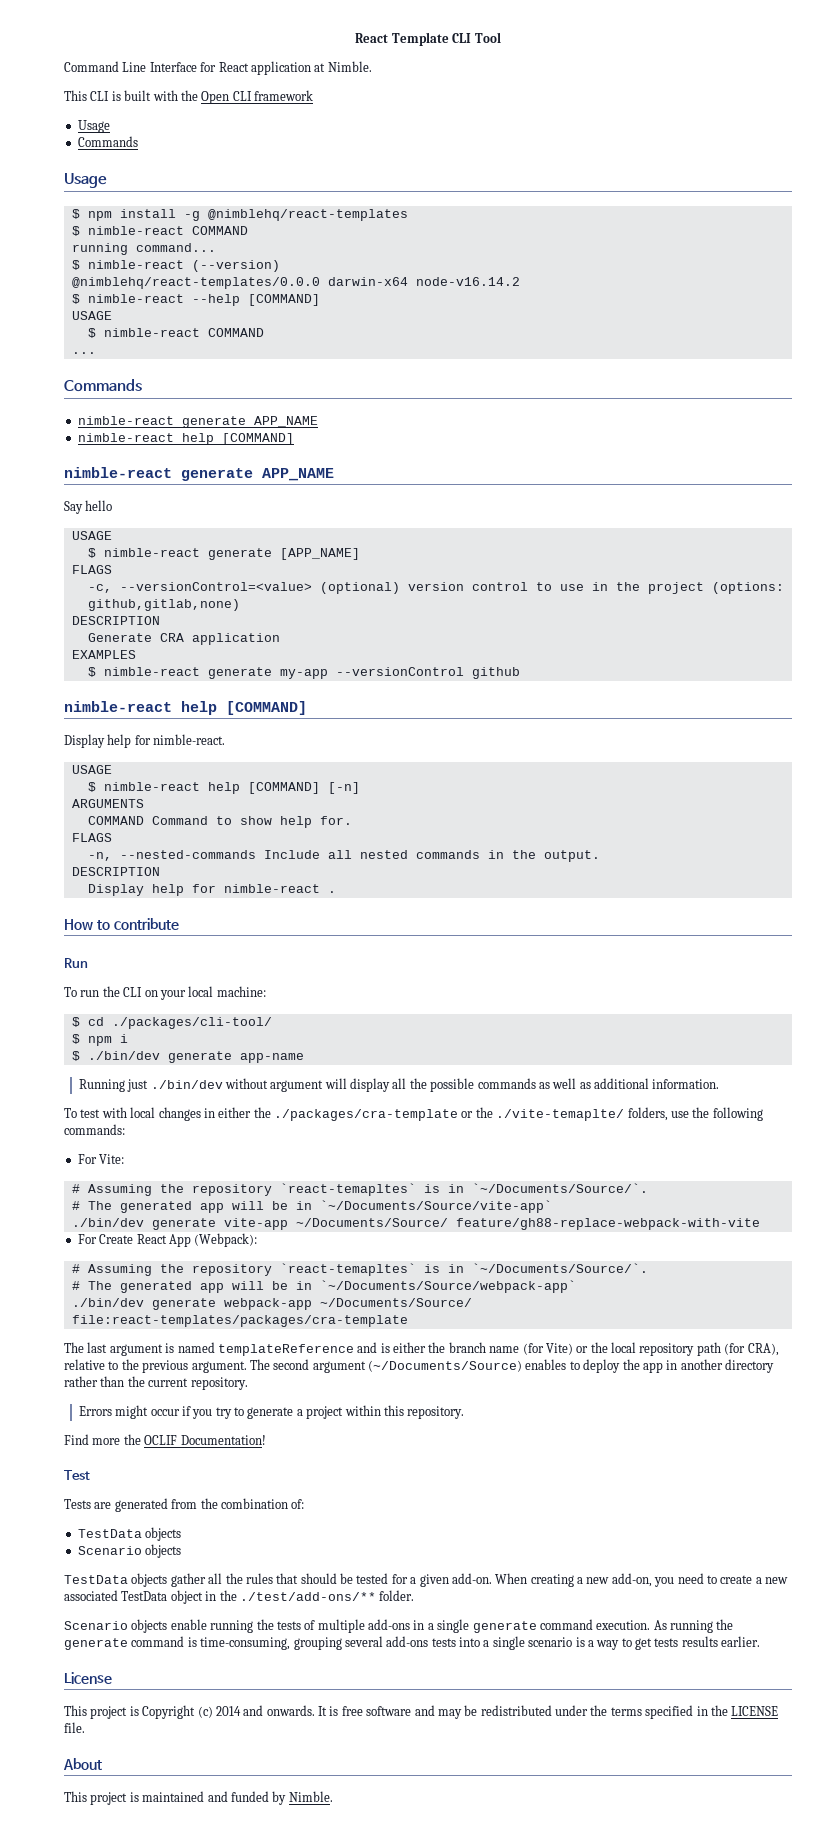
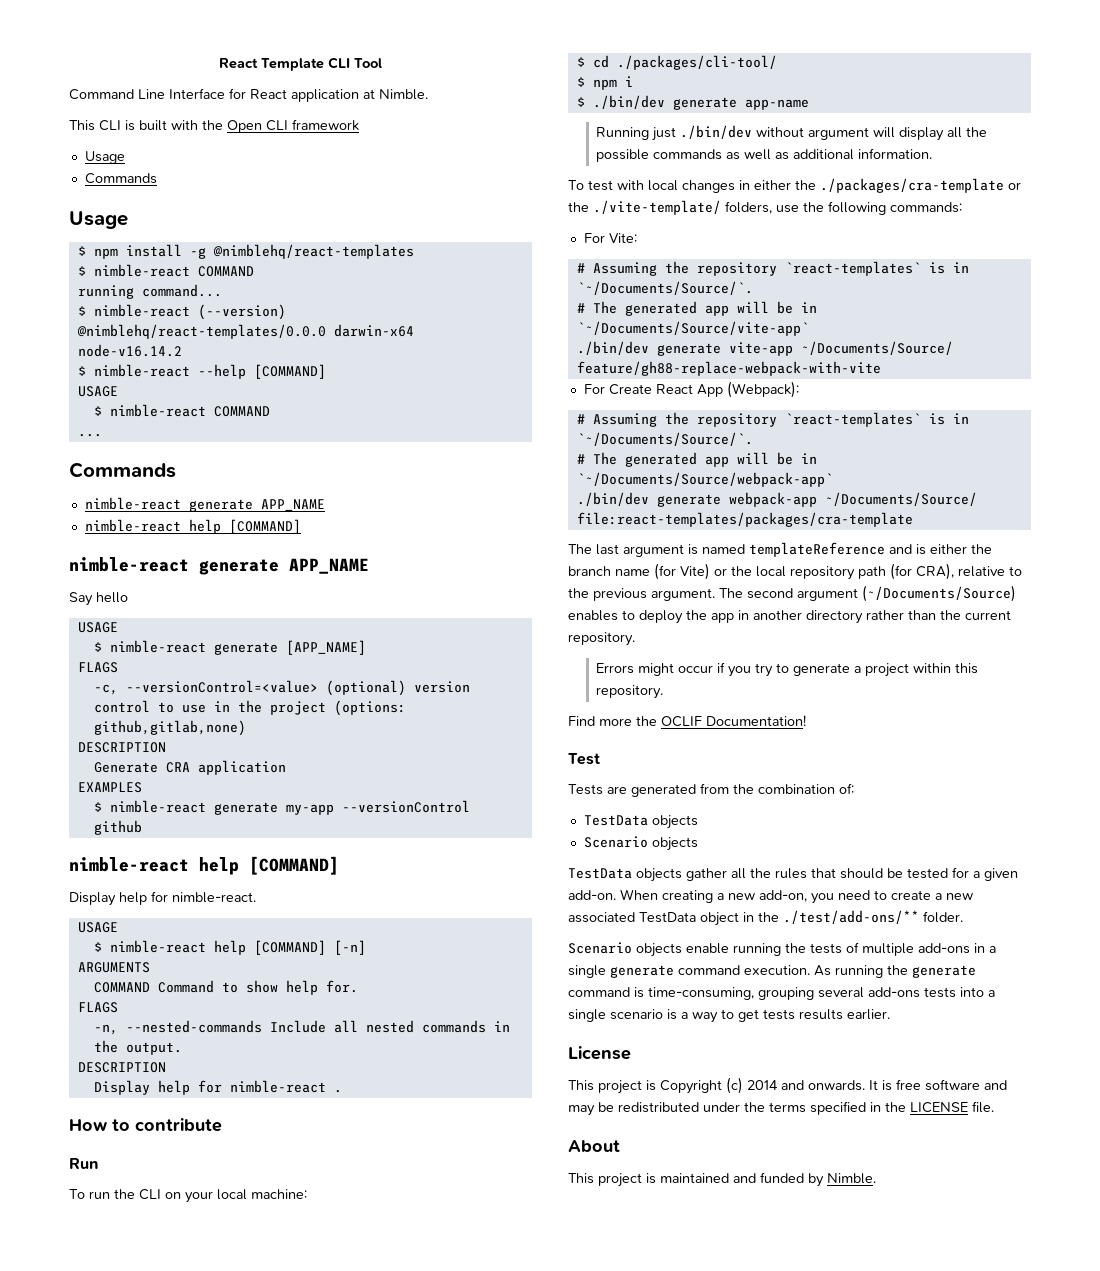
- To test with local changes in either the ./packages/cra-template or the ./vite-temaplte/ folders, use the following commands:
+ To test with local changes in either the ./packages/cra-template or the ./vite-template/ folders, use the following commands:
  For Vite:
- # Assuming the repository `react-temapltes` is in `~/Documents/Source/`.
+ # Assuming the repository `react-templates` is in `~/Documents/Source/`.
  For Create React App (Webpack):
- # Assuming the repository `react-temapltes` is in `~/Documents/Source/`.
+ # Assuming the repository `react-templates` is in `~/Documents/Source/`.

